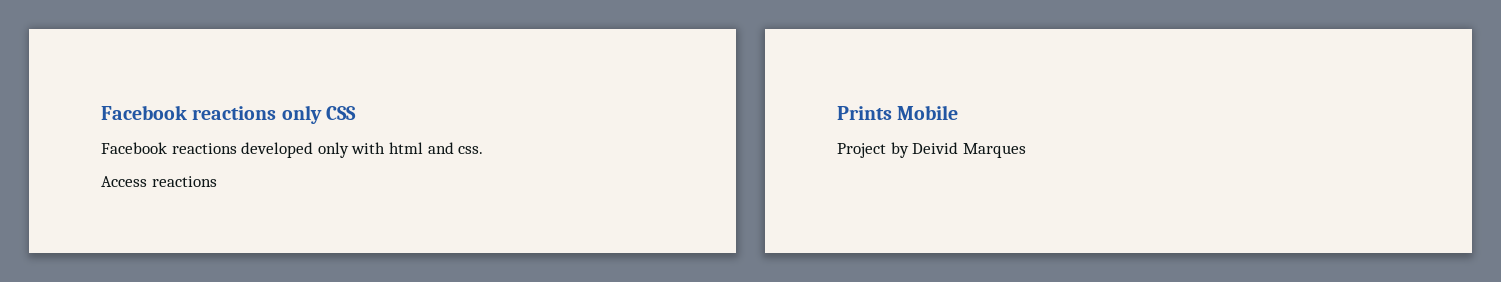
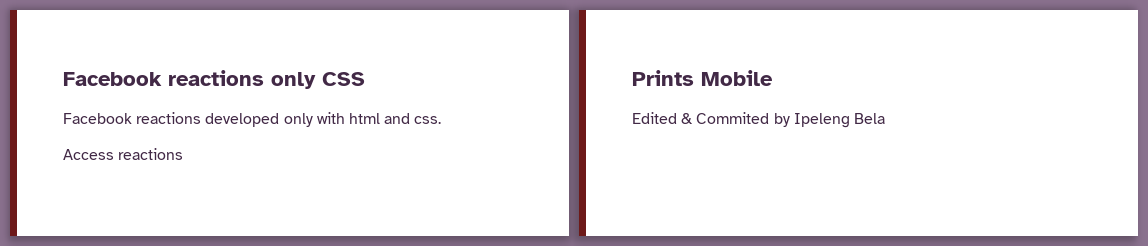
- Project by Deivid Marques
+ Edited & Commited by Ipeleng Bela

